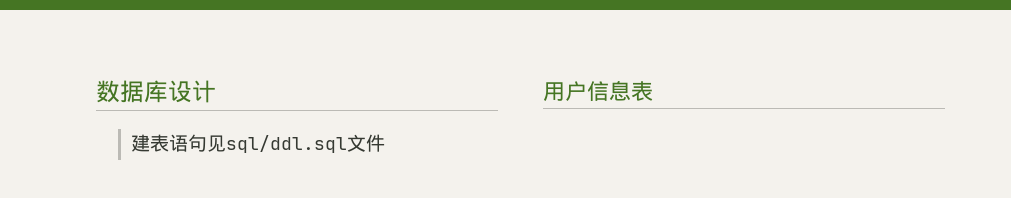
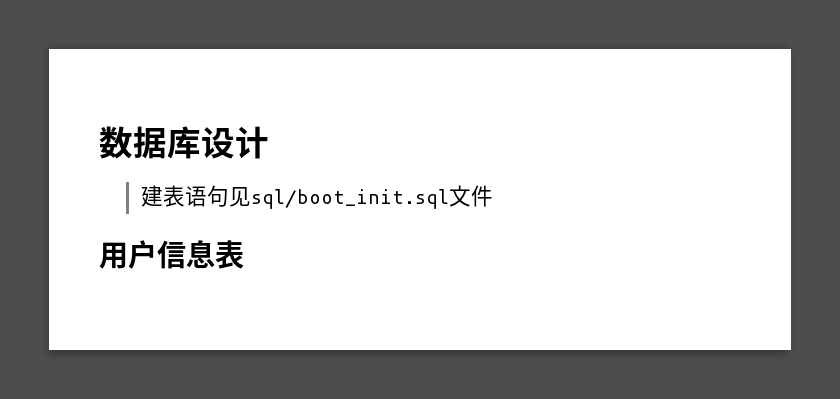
- 建表语句见sql/ddl.sql文件
+ 建表语句见sql/boot_init.sql文件

